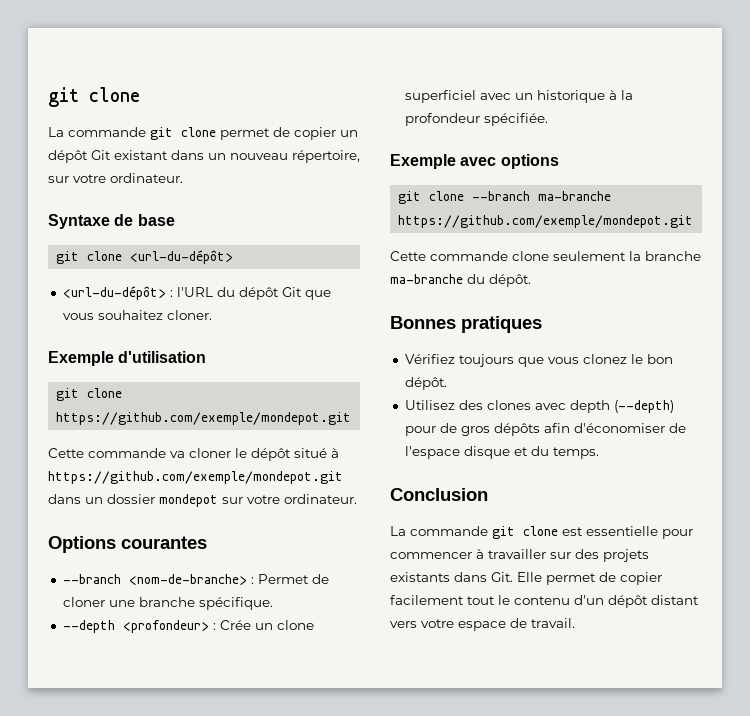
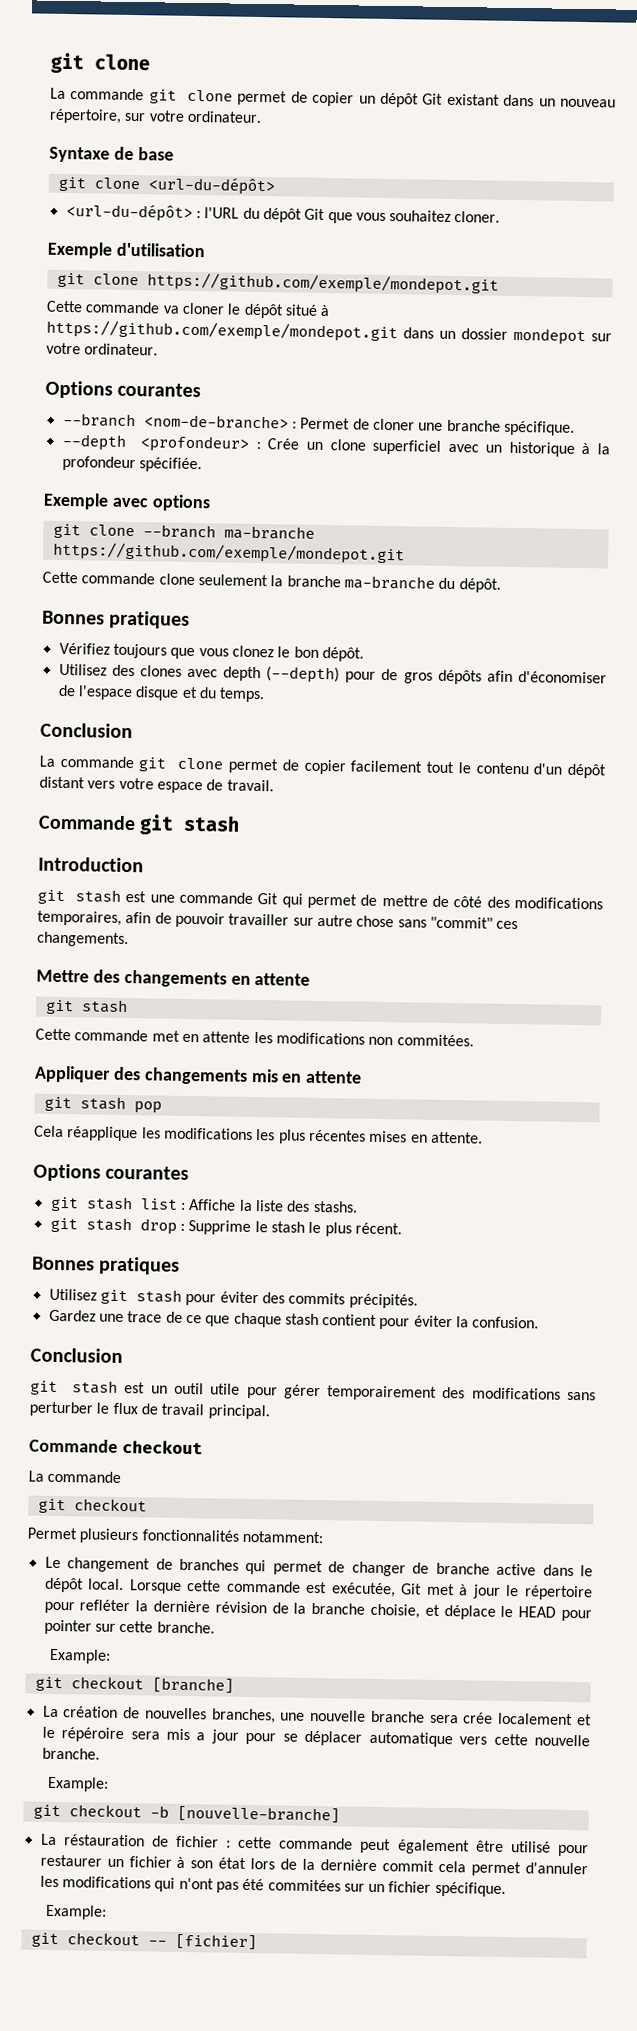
- La commande git clone est essentielle pour commencer à travailler sur des projets existants dans Git. Elle permet de copier facilement tout le contenu d'un dépôt distant vers votre espace de travail.
+ La commande git clone permet de copier facilement tout le contenu d'un dépôt distant vers votre espace de travail.
+ Commande git stash
+ Introduction
+ git stash est une commande Git qui permet de mettre de côté des modifications temporaires, afin de pouvoir travailler sur autre chose sans "commit" ces changements.
+ Mettre des changements en attente
+ git stash
+ Cette commande met en attente les modifications non commitées.
+ Appliquer des changements mis en attente
+ git stash pop
+ Cela réapplique les modifications les plus récentes mises en attente.
+ Options courantes
+ git stash list : Affiche la liste des stashs.
+ git stash drop : Supprime le stash le plus récent.
+ Bonnes pratiques
+ Utilisez git stash pour éviter des commits précipités.
+ Gardez une trace de ce que chaque stash contient pour éviter la confusion.
+ Conclusion
+ git stash est un outil utile pour gérer temporairement des modifications sans perturber le flux de travail principal.
+ Commande checkout
+ La commande
+ git checkout
+ Permet plusieurs fonctionnalités notamment:
+ Le changement de branches qui permet de changer de branche active dans le dépôt local. Lorsque cette commande est exécutée, Git met à jour le répertoire pour refléter la dernière révision de la branche choisie, et déplace le HEAD pour pointer sur cette branche.
+ Example:
+ git checkout [branche]
+ La création de nouvelles branches, une nouvelle branche sera crée localement et le répéroire sera mis a jour pour se déplacer automatique vers cette nouvelle branche.
+ Example:
+ git checkout -b [nouvelle-branche]
+ La réstauration de fichier : cette commande peut également être utilisé pour restaurer un fichier à son état lors de la dernière commit cela permet d'annuler les modifications qui n'ont pas été commitées sur un fichier spécifique.
+ Example:
+ git checkout -- [fichier]

